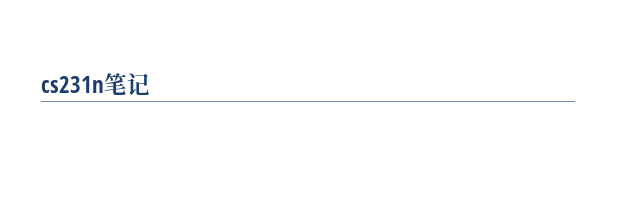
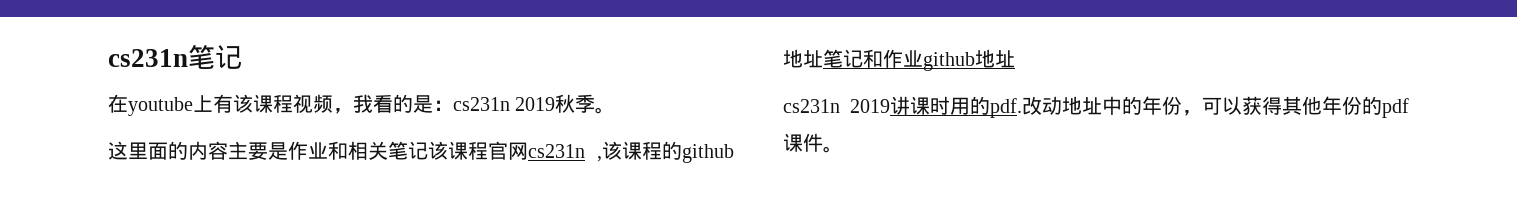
+ 在youtube上有该课程视频，我看的是：cs231n 2019秋季。
+ 这里面的内容主要是作业和相关笔记该课程官网cs231n ,该课程的github地址笔记和作业github地址
+ cs231n 2019讲课时用的pdf.改动地址中的年份，可以获得其他年份的pdf课件。

